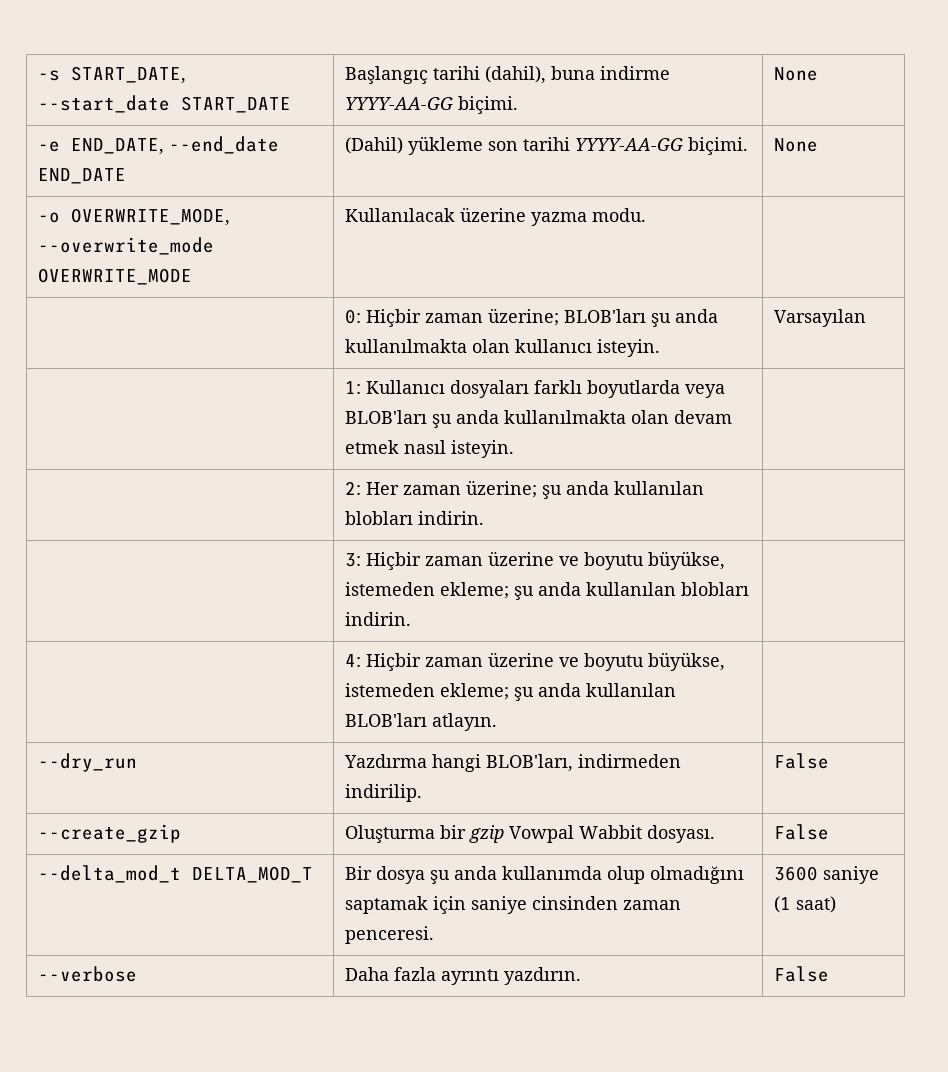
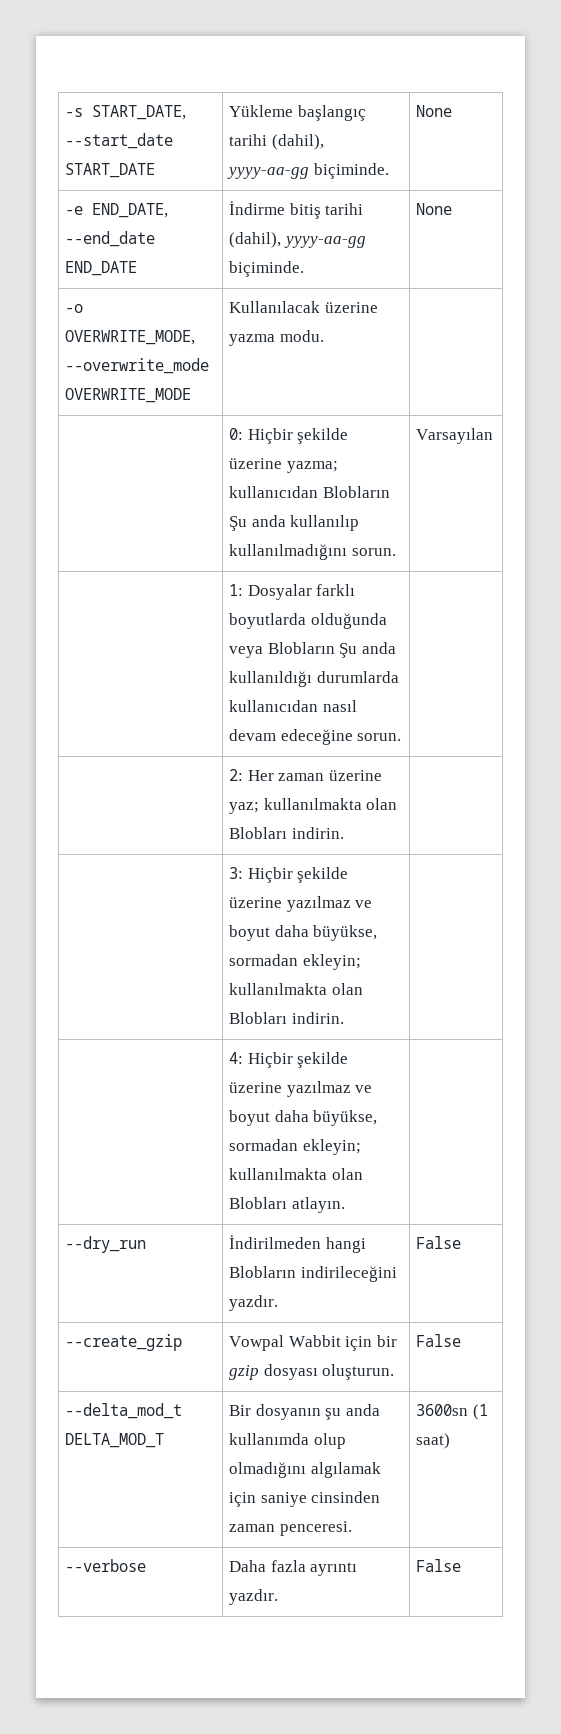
- -s START_DATE, --start_date START_DATE | Başlangıç tarihi (dahil), buna indirme YYYY-AA-GG biçimi. | None
+ -s START_DATE, --start_date START_DATE | Yükleme başlangıç tarihi (dahil), yyyy-aa-gg biçiminde. | None
- -e END_DATE, --end_date END_DATE | (Dahil) yükleme son tarihi YYYY-AA-GG biçimi. | None
+ -e END_DATE, --end_date END_DATE | İndirme bitiş tarihi (dahil), yyyy-aa-gg biçiminde. | None
- | 0: Hiçbir zaman üzerine; BLOB'ları şu anda kullanılmakta olan kullanıcı isteyin. | Varsayılan
- | 1: Kullanıcı dosyaları farklı boyutlarda veya BLOB'ları şu anda kullanılmakta olan devam etmek nasıl isteyin. |
- | 2: Her zaman üzerine; şu anda kullanılan blobları indirin. |
- | 3: Hiçbir zaman üzerine ve boyutu büyükse, istemeden ekleme; şu anda kullanılan blobları indirin. |
- | 4: Hiçbir zaman üzerine ve boyutu büyükse, istemeden ekleme; şu anda kullanılan BLOB'ları atlayın. |
- --dry_run | Yazdırma hangi BLOB'ları, indirmeden indirilip. | False
- --create_gzip | Oluşturma bir gzip Vowpal Wabbit dosyası. | False
+ | 0: Hiçbir şekilde üzerine yazma; kullanıcıdan Blobların Şu anda kullanılıp kullanılmadığını sorun. | Varsayılan
+ | 1: Dosyalar farklı boyutlarda olduğunda veya Blobların Şu anda kullanıldığı durumlarda kullanıcıdan nasıl devam edeceğine sorun. |
+ | 2: Her zaman üzerine yaz; kullanılmakta olan Blobları indirin. |
+ | 3: Hiçbir şekilde üzerine yazılmaz ve boyut daha büyükse, sormadan ekleyin; kullanılmakta olan Blobları indirin. |
+ | 4: Hiçbir şekilde üzerine yazılmaz ve boyut daha büyükse, sormadan ekleyin; kullanılmakta olan Blobları atlayın. |
+ --dry_run | İndirilmeden hangi Blobların indirileceğini yazdır. | False
+ --create_gzip | Vowpal Wabbit için bir gzip dosyası oluşturun. | False
- --delta_mod_t DELTA_MOD_T | Bir dosya şu anda kullanımda olup olmadığını saptamak için saniye cinsinden zaman penceresi. | 3600 saniye (1 saat)
+ --delta_mod_t DELTA_MOD_T | Bir dosyanın şu anda kullanımda olup olmadığını algılamak için saniye cinsinden zaman penceresi. | 3600sn (1 saat)
- --verbose | Daha fazla ayrıntı yazdırın. | False
+ --verbose | Daha fazla ayrıntı yazdır. | False

